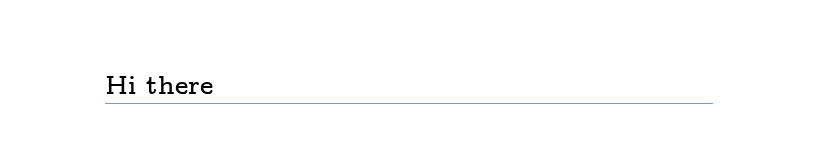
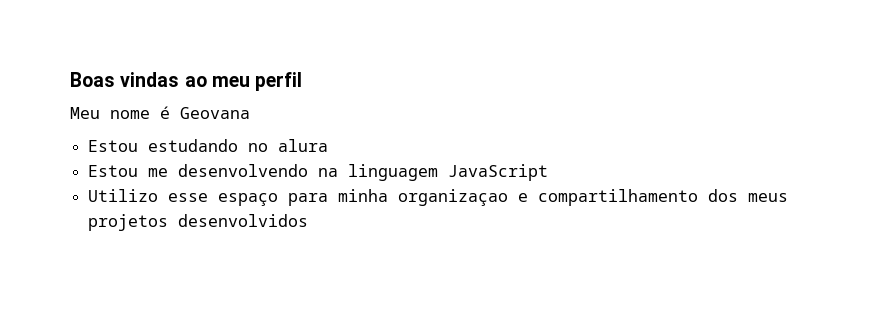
- Hi there
+ Boas vindas ao meu perfil
+ Meu nome é Geovana
+ Estou estudando no alura
+ Estou me desenvolvendo na linguagem JavaScript
+ Utilizo esse espaço para minha organizaçao e compartilhamento dos meus projetos desenvolvidos

